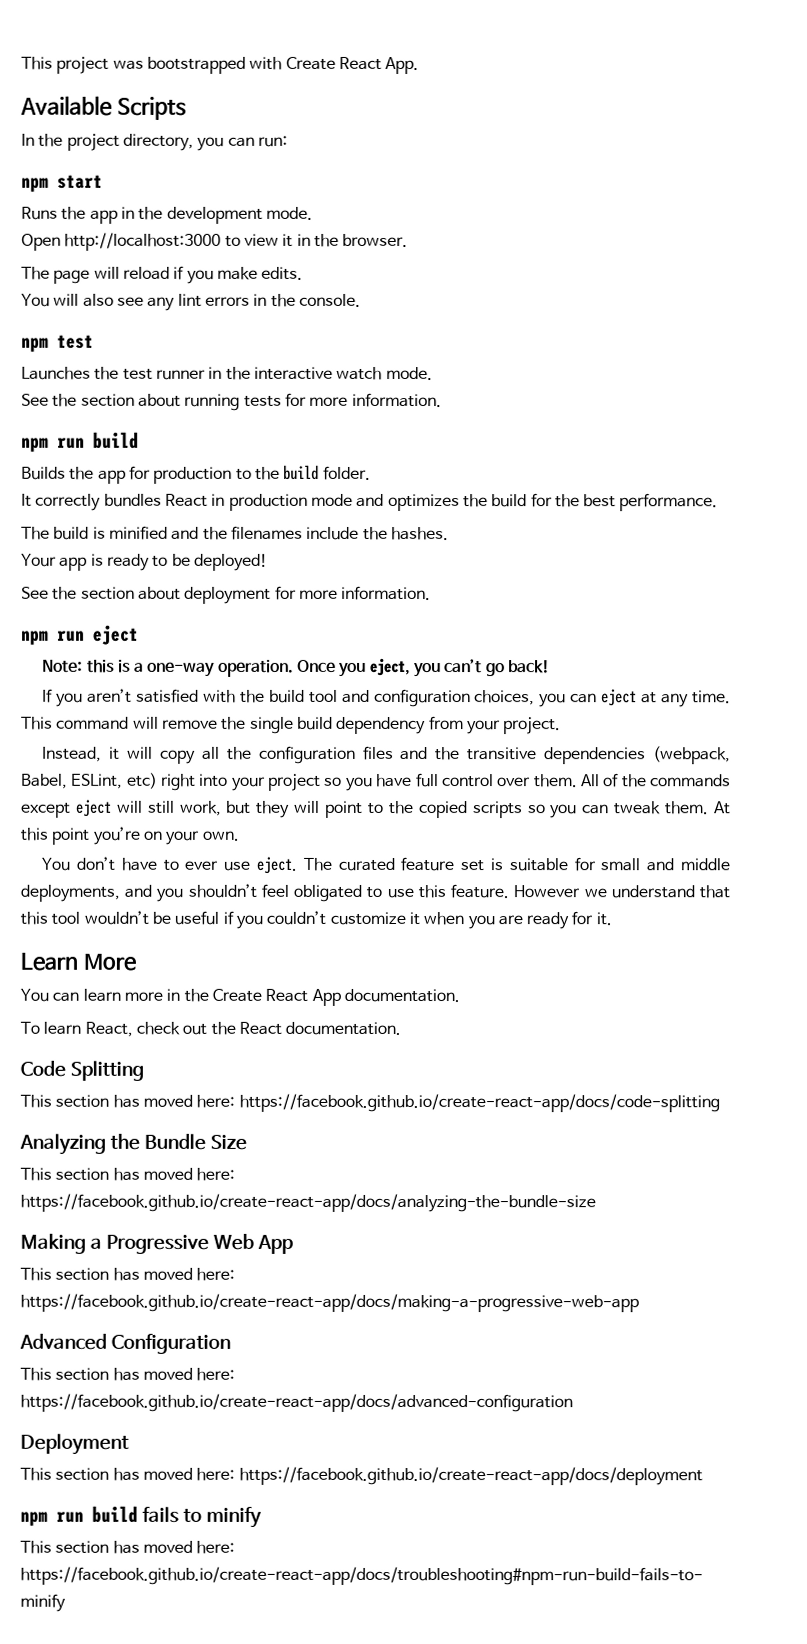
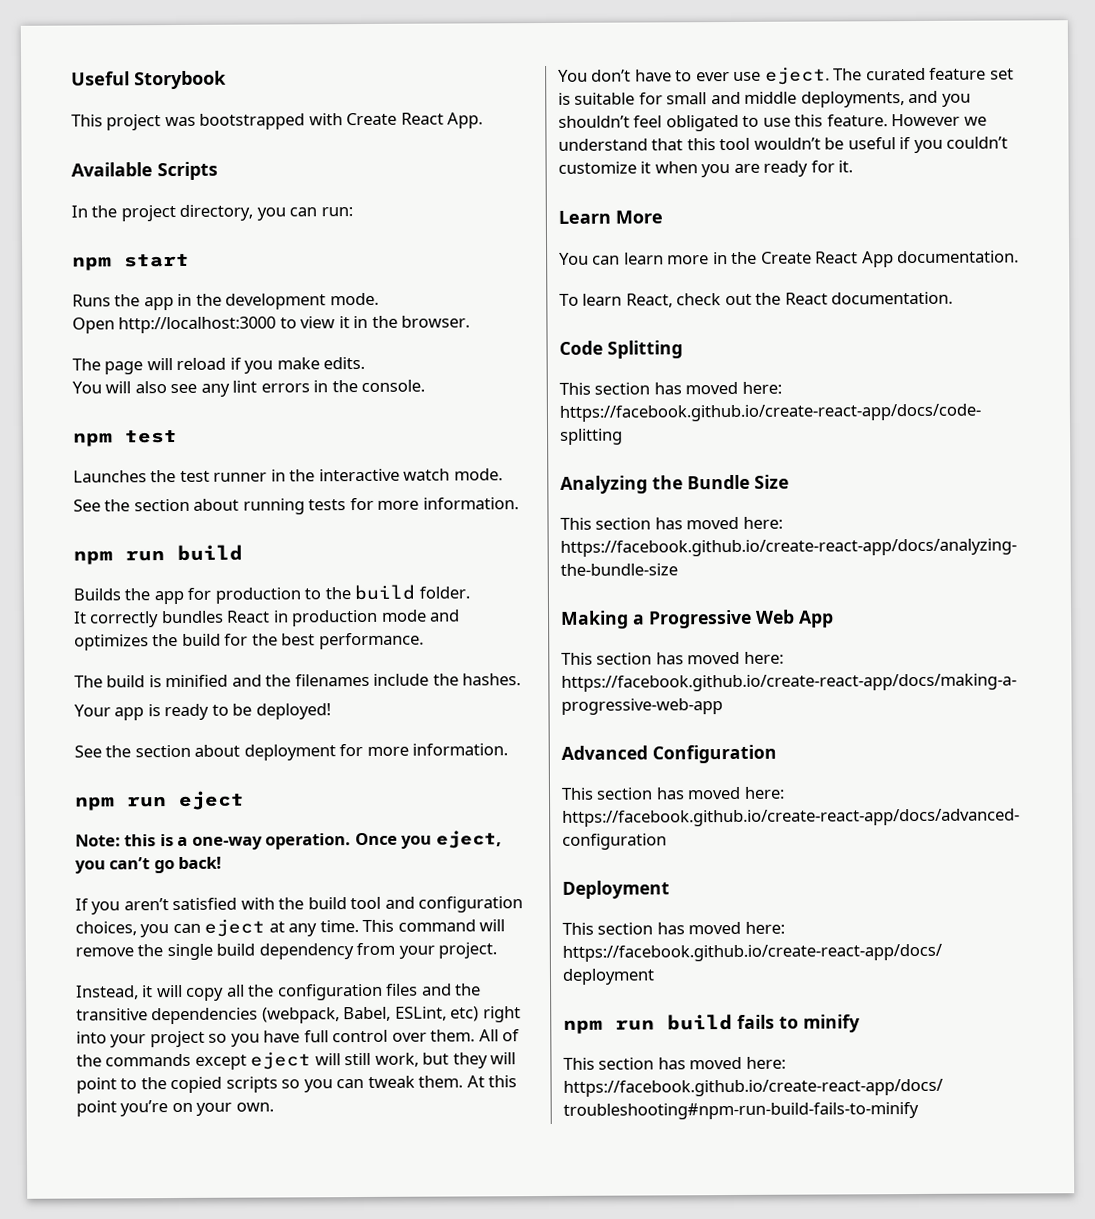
+ Useful Storybook

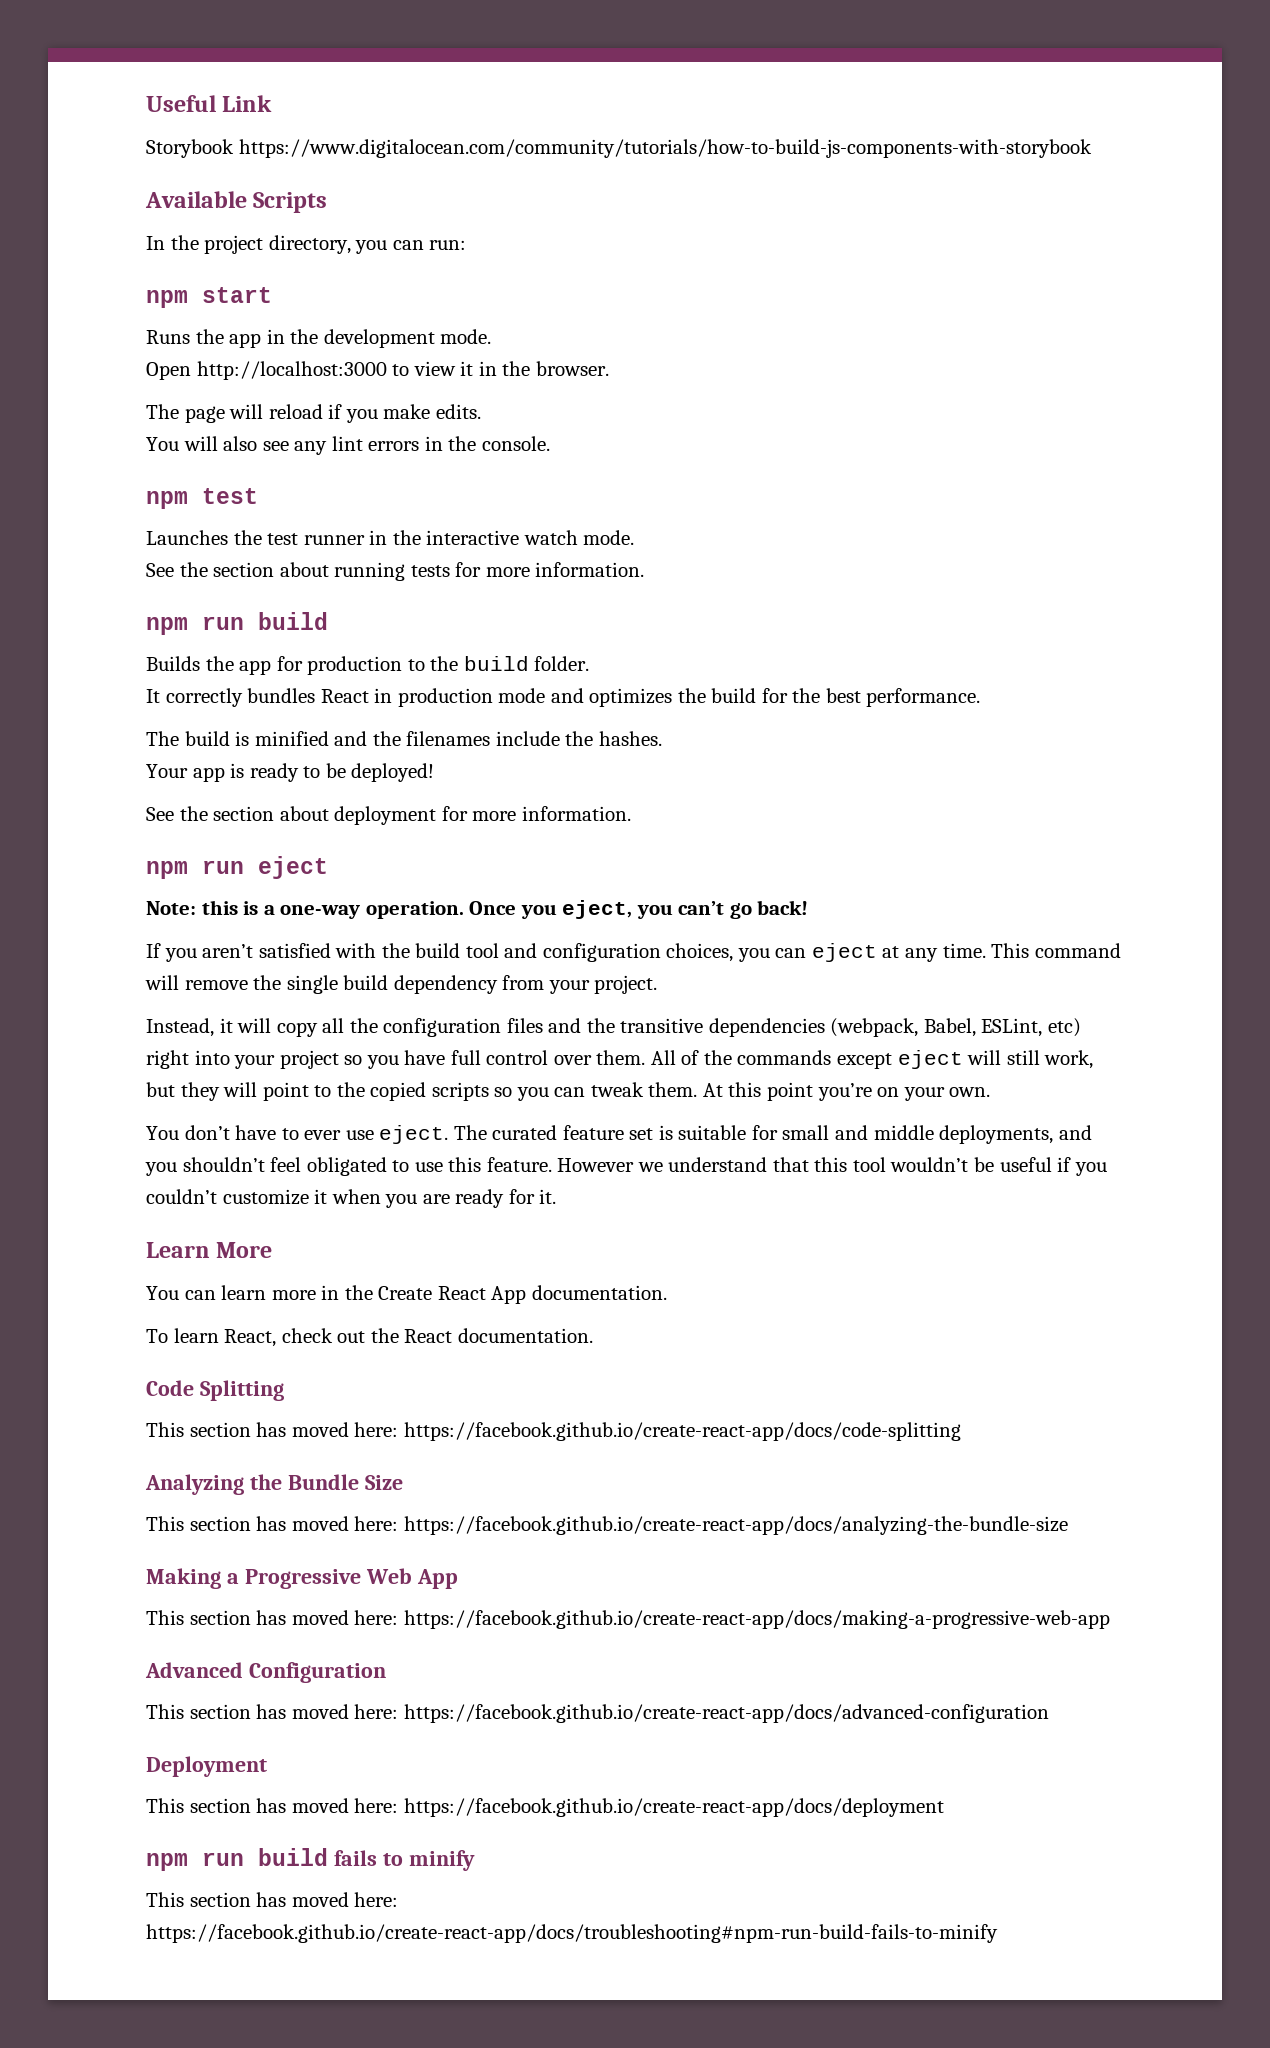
- Useful Storybook
- This project was bootstrapped with Create React App.
+ Useful Link
+ Storybook https://www.digitalocean.com/community/tutorials/how-to-build-js-components-with-storybook

